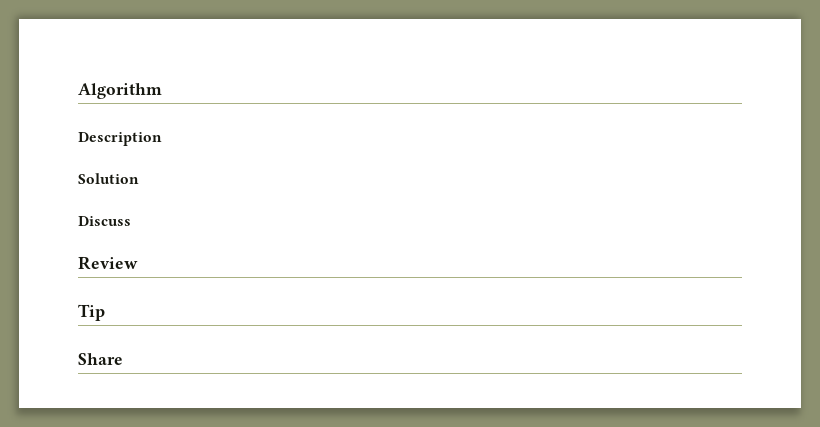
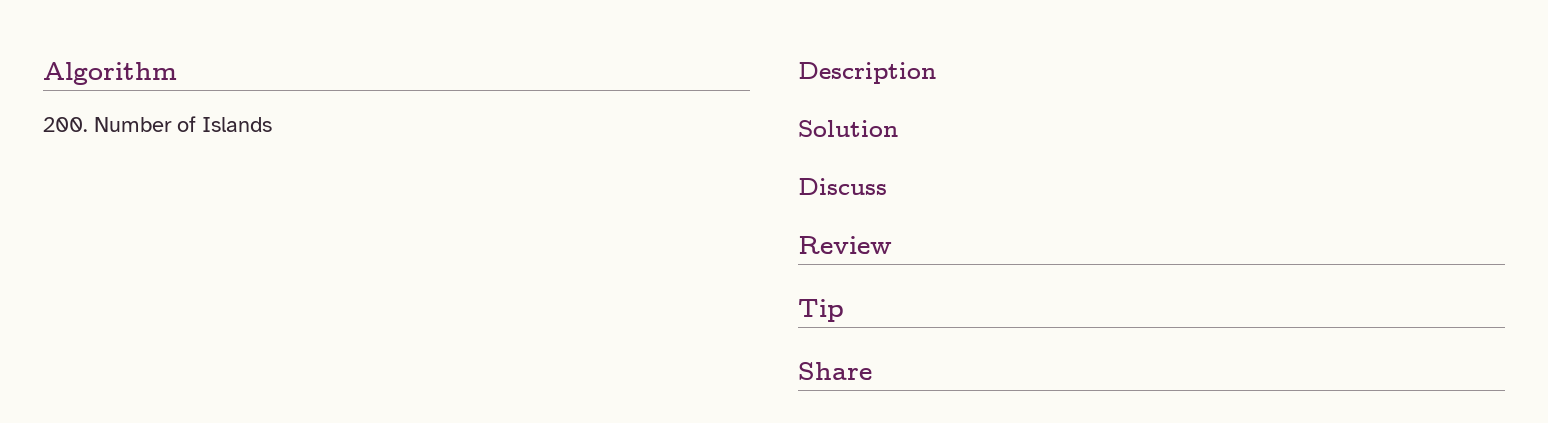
+ 200. Number of Islands

